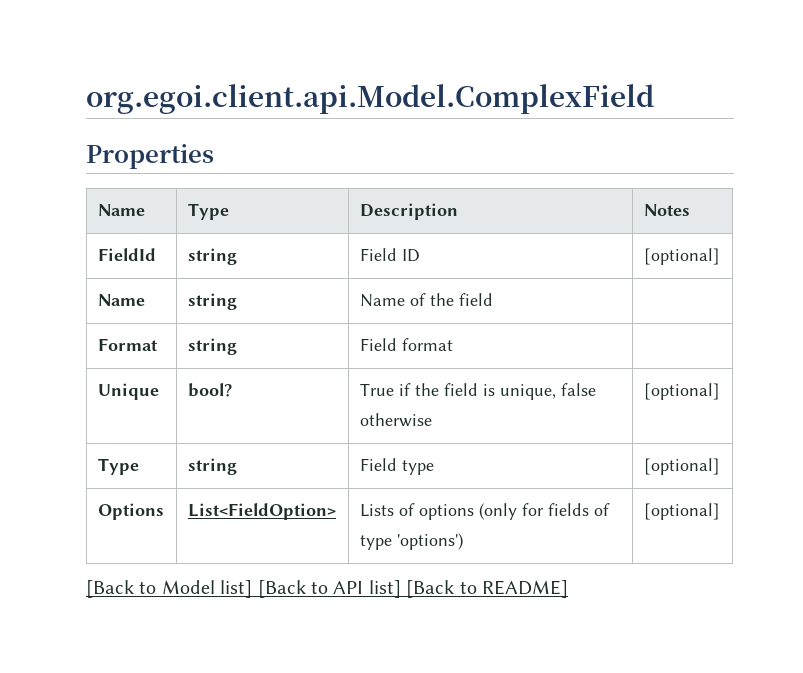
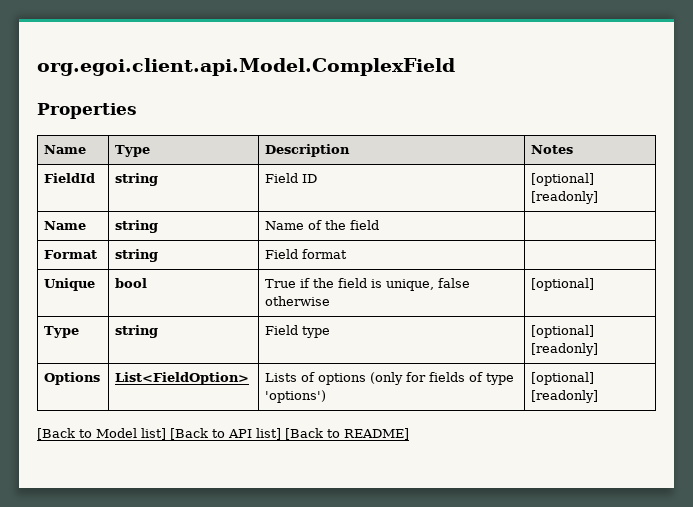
- FieldId | string | Field ID | [optional]
+ FieldId | string | Field ID | [optional] [readonly]
- Unique | bool? | True if the field is unique, false otherwise | [optional]
+ Unique | bool | True if the field is unique, false otherwise | [optional]
- Type | string | Field type | [optional]
+ Type | string | Field type | [optional] [readonly]
- Options | List<FieldOption> | Lists of options (only for fields of type 'options') | [optional]
+ Options | List<FieldOption> | Lists of options (only for fields of type 'options') | [optional] [readonly]

